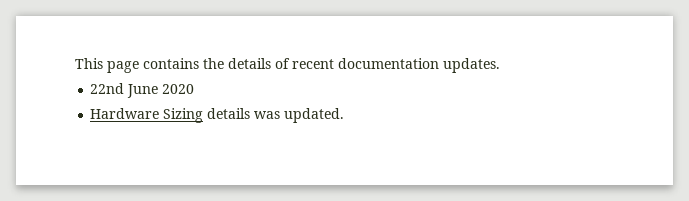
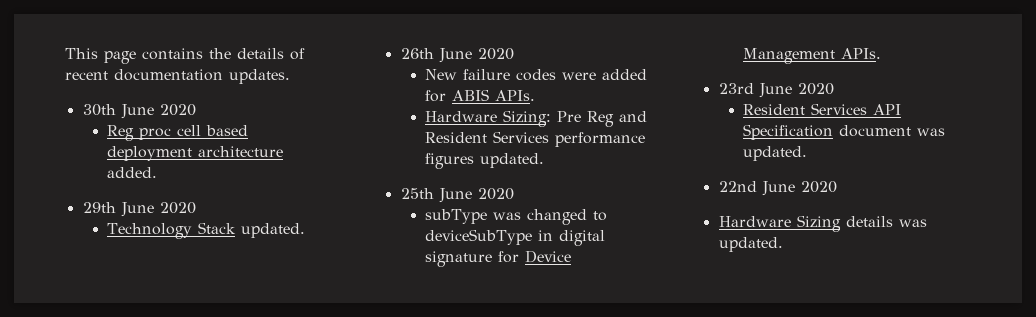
+ 30th June 2020
+ Reg proc cell based deployment architecture added.
+ 29th June 2020
+ Technology Stack updated.
+ 26th June 2020
+ New failure codes were added for ABIS APIs.
+ Hardware Sizing: Pre Reg and Resident Services performance figures updated.
+ 25th June 2020
+ subType was changed to deviceSubType in digital signature for Device Management APIs.
+ 23rd June 2020
+ Resident Services API Specification document was updated.

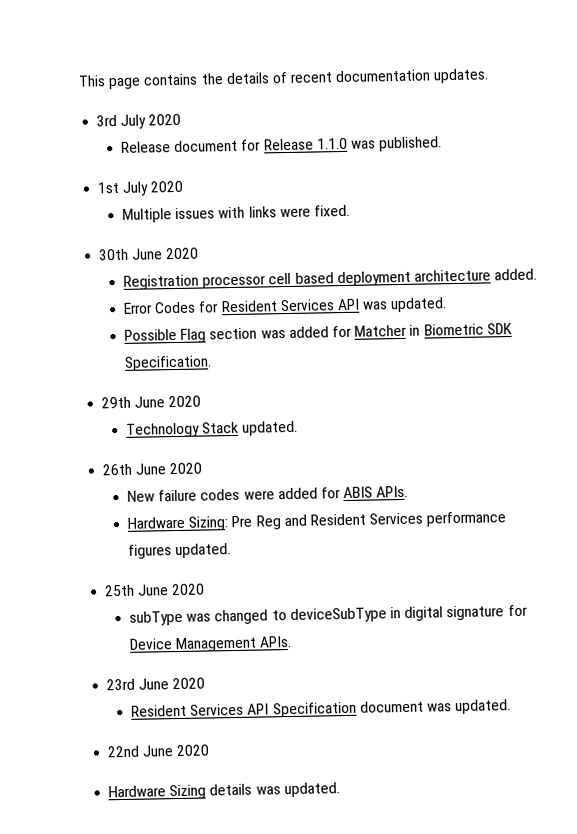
+ 3rd July 2020
+ Release document for Release 1.1.0 was published.
+ 1st July 2020
+ Multiple issues with links were fixed.
- Reg proc cell based deployment architecture added.
+ Registration processor cell based deployment architecture added.
+ Error Codes for Resident Services API was updated.
+ Possible Flag section was added for Matcher in Biometric SDK Specification.

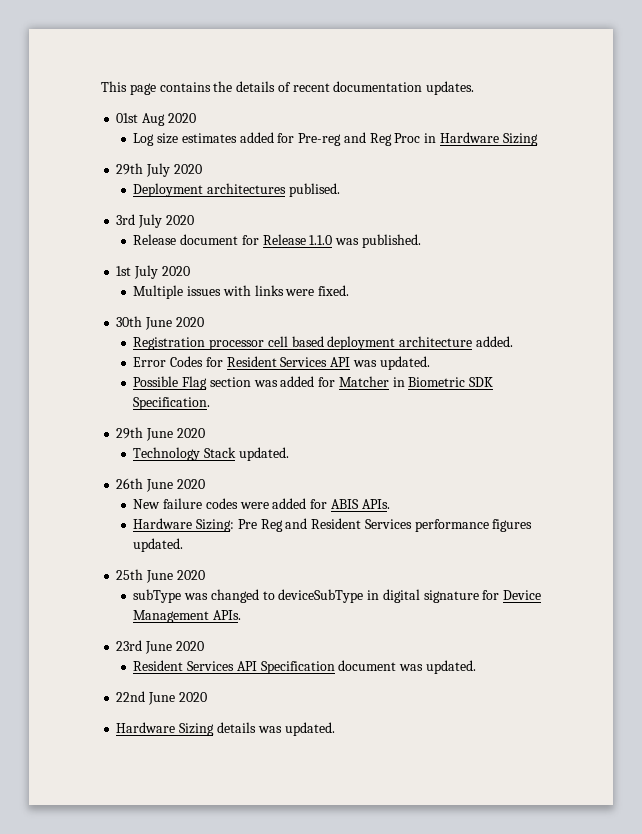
+ 01st Aug 2020
+ Log size estimates added for Pre-reg and Reg Proc in Hardware Sizing
+ 29th July 2020
+ Deployment architectures publised.

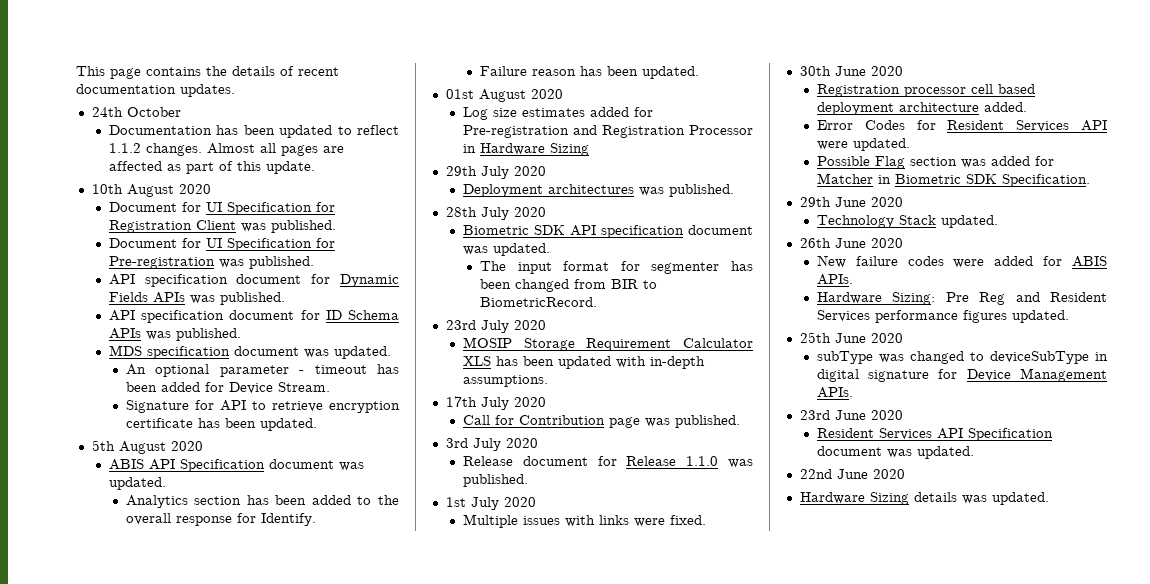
+ 24th October
+ Documentation has been updated to reflect 1.1.2 changes. Almost all pages are affected as part of this update.
+ 10th August 2020
+ Document for UI Specification for Registration Client was published.
+ Document for UI Specification for Pre-registration was published.
+ API specification document for Dynamic Fields APIs was published.
+ API specification document for ID Schema APIs was published.
+ MDS specification document was updated.
+ An optional parameter - timeout has been added for Device Stream.
+ Signature for API to retrieve encryption certificate has been updated.
+ 5th August 2020
+ ABIS API Specification document was updated.
+ Analytics section has been added to the overall response for Identify.
+ Failure reason has been updated.
- 01st Aug 2020
+ 01st August 2020
- Log size estimates added for Pre-reg and Reg Proc in Hardware Sizing
+ Log size estimates added for Pre-registration and Registration Processor in Hardware Sizing
- Deployment architectures publised.
+ Deployment architectures was published.
+ 28th July 2020
+ Biometric SDK API specification document was updated.
+ The input format for segmenter has been changed from BIR to BiometricRecord.
+ 23rd July 2020
+ MOSIP Storage Requirement Calculator XLS has been updated with in-depth assumptions.
+ 17th July 2020
+ Call for Contribution page was published.
- Error Codes for Resident Services API was updated.
+ Error Codes for Resident Services API were updated.

